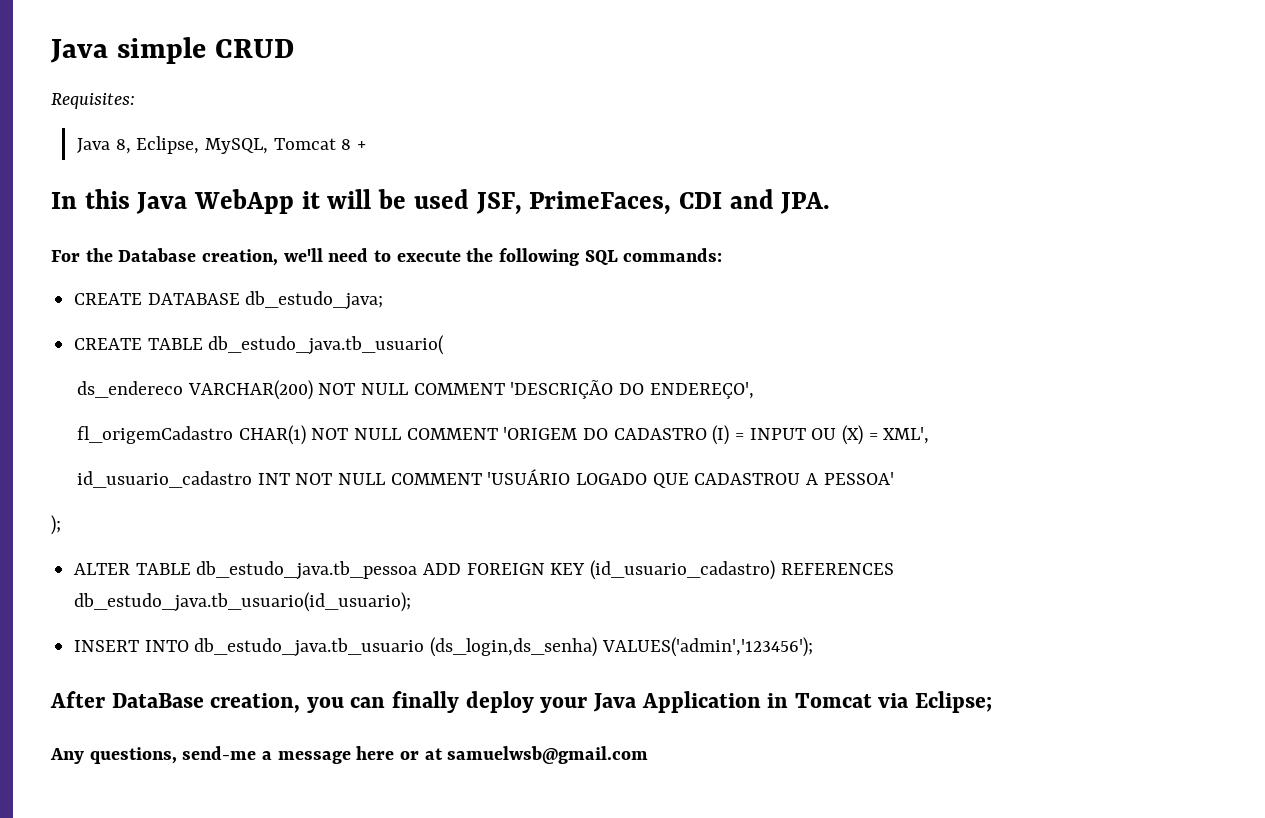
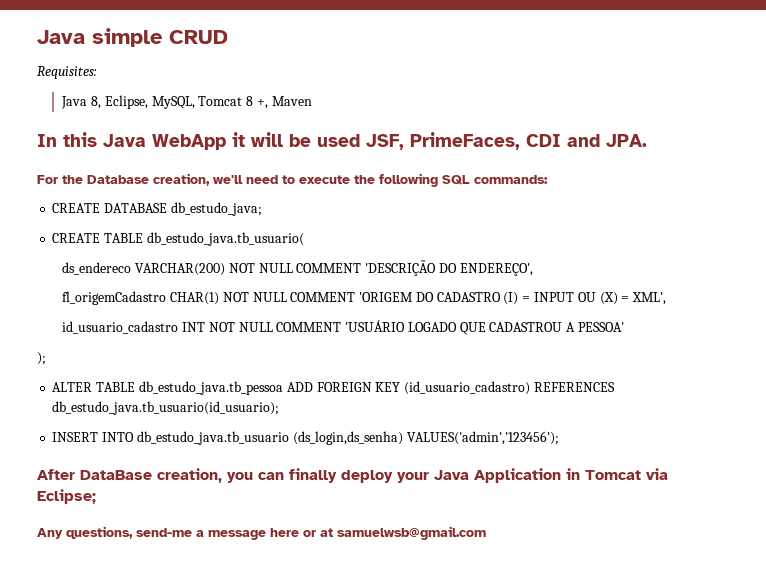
- Java 8, Eclipse, MySQL, Tomcat 8 +
+ Java 8, Eclipse, MySQL, Tomcat 8 +, Maven

